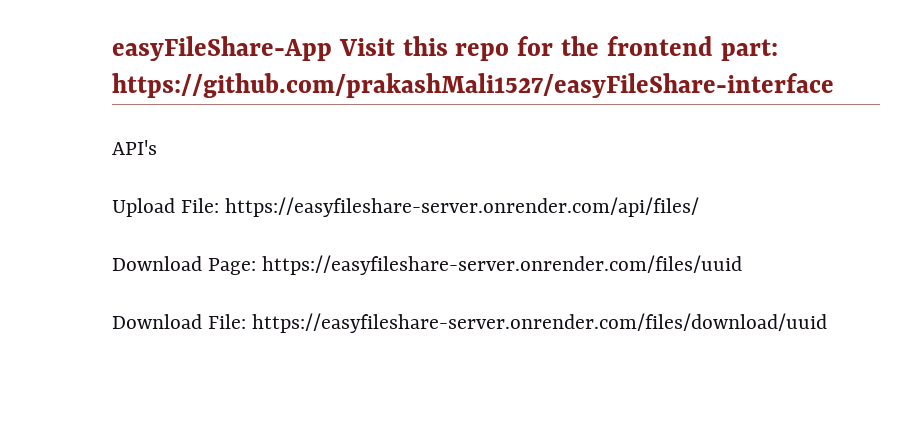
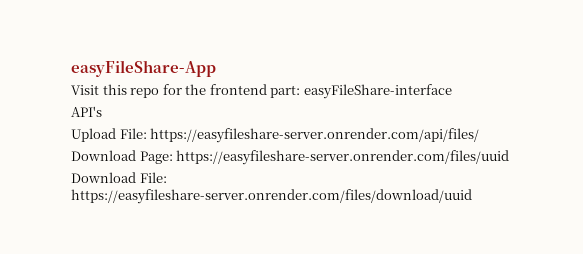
- easyFileShare-App Visit this repo for the frontend part: https://github.com/prakashMali1527/easyFileShare-interface
+ easyFileShare-App
+ Visit this repo for the frontend part: easyFileShare-interface

